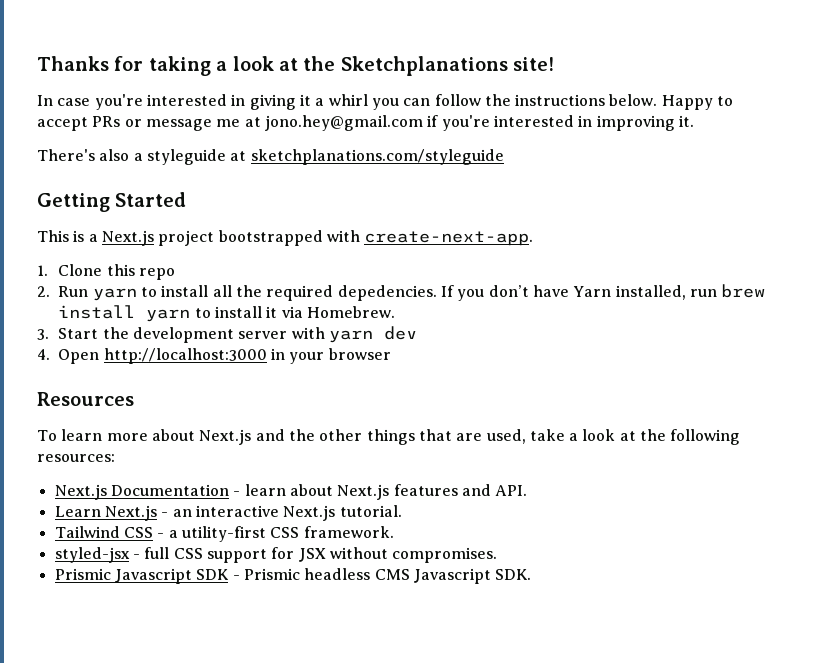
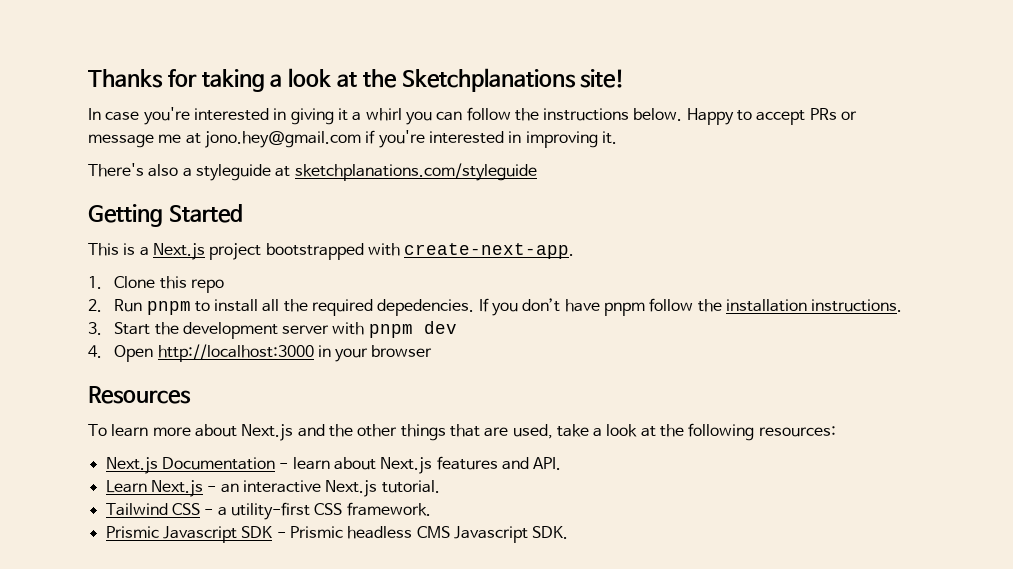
- 2. Run yarn to install all the required depedencies.
+ 2. Run pnpm to install all the required depedencies.
- If you don’t have Yarn installed, run brew install yarn to install it via Homebrew.
+ If you don’t have pnpm follow the installation instructions.
- 3. Start the development server with yarn dev
+ 3. Start the development server with pnpm dev
- styled-jsx - full CSS support for JSX without compromises.

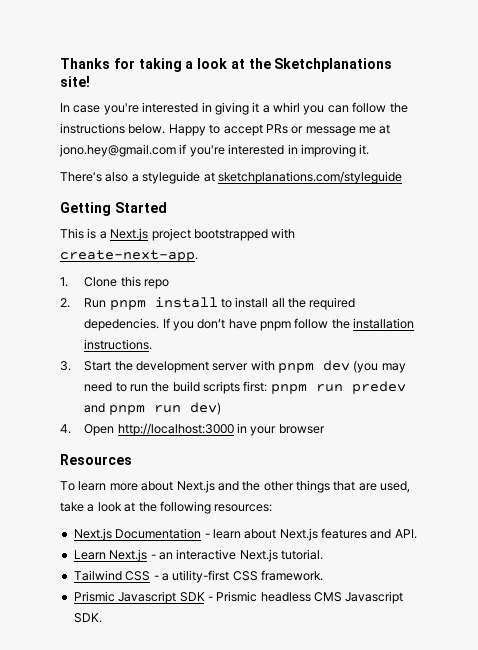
- 2. Run pnpm to install all the required depedencies.
+ 2. Run pnpm install to install all the required depedencies.
- 3. Start the development server with pnpm dev
+ 3. Start the development server with pnpm dev (you may need to run the build scripts first: pnpm run predev and pnpm run dev)

